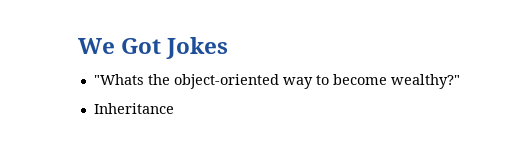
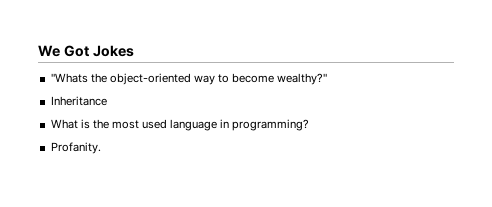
+ What is the most used language in programming?
+ Profanity.

